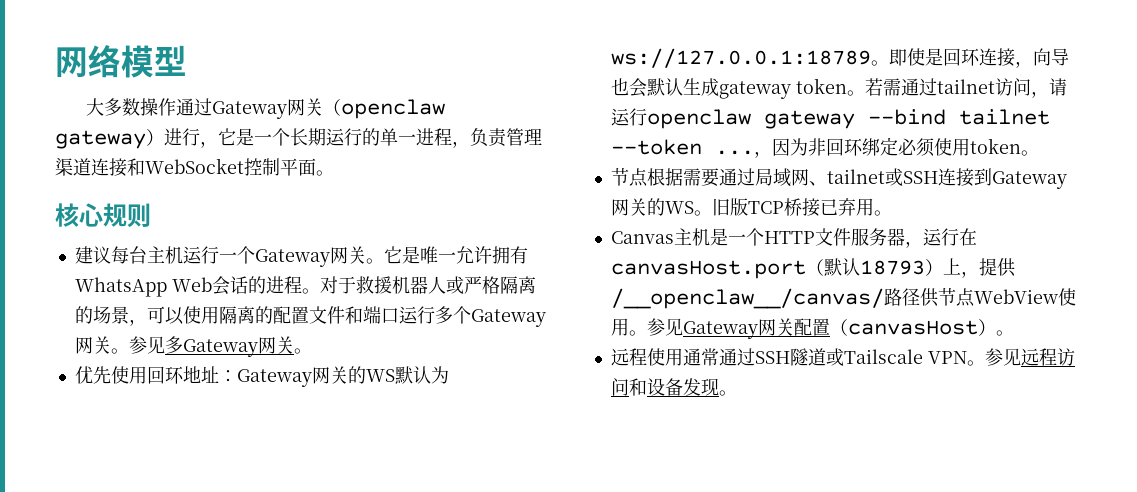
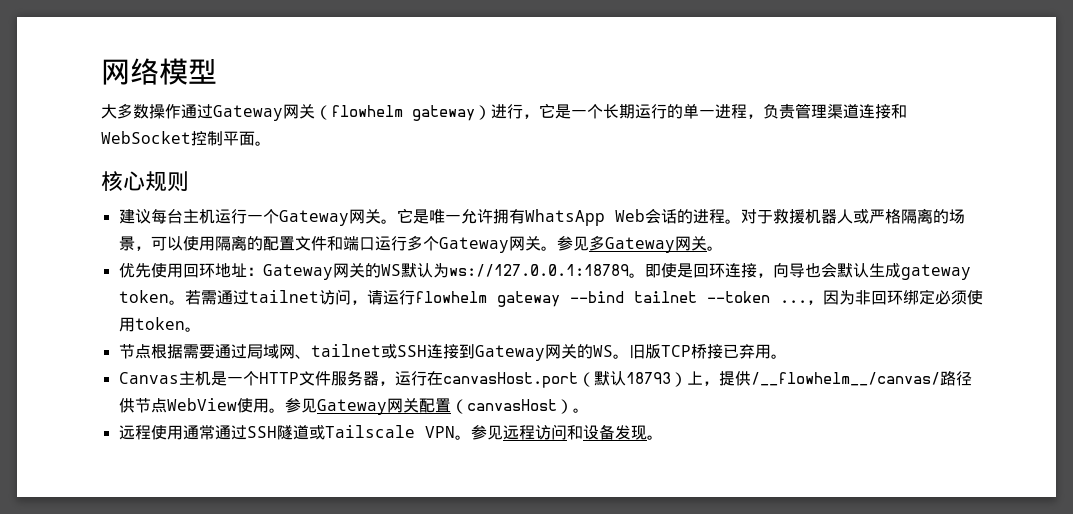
- 大多数操作通过Gateway网关（openclaw gateway）进行，它是一个长期运行的单一进程，负责管理渠道连接和WebSocket控制平面。
+ 大多数操作通过Gateway网关（flowhelm gateway）进行，它是一个长期运行的单一进程，负责管理渠道连接和WebSocket控制平面。
- 若需通过tailnet访问，请运行openclaw gateway --bind tailnet --token ...
+ 若需通过tailnet访问，请运行flowhelm gateway --bind tailnet --token ...
- Canvas主机是一个HTTP文件服务器，运行在canvasHost.port（默认18793）上，提供/__openclaw__/canvas/路径供节点WebView使用。
+ Canvas主机是一个HTTP文件服务器，运行在canvasHost.port（默认18793）上，提供/__flowhelm__/canvas/路径供节点WebView使用。

